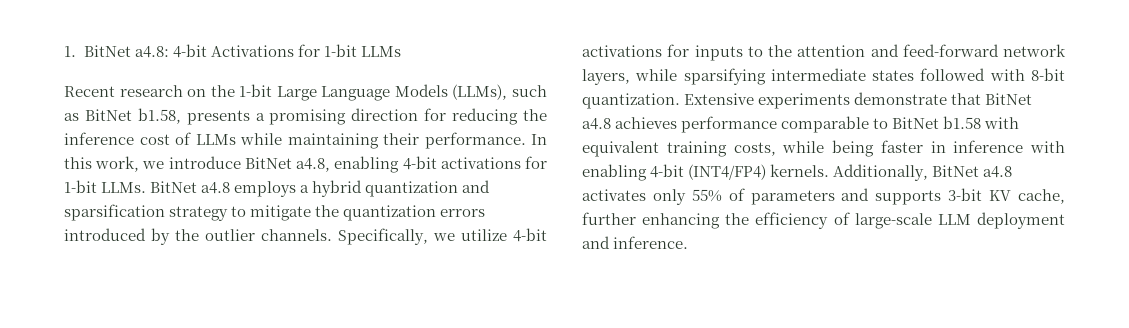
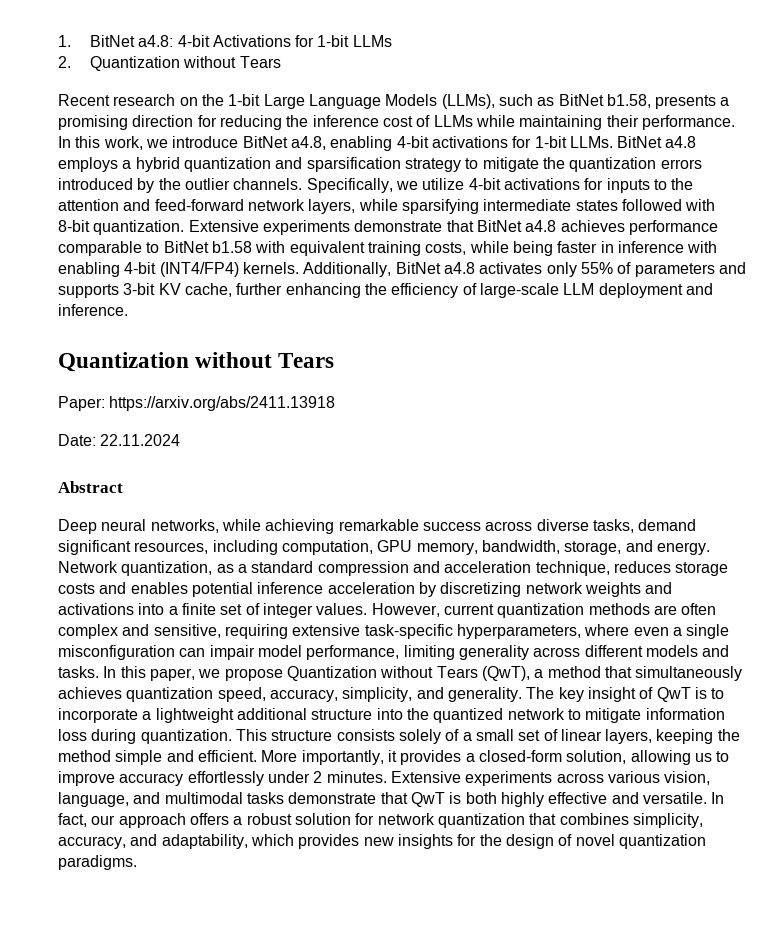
+ 2. Quantization without Tears
  Additionally, BitNet a4.8 activates only 55% of parameters and supports 3-bit KV cache, further enhancing the efficiency of large-scale LLM deployment and inference.
+ Quantization without Tears
+ Paper: https://arxiv.org/abs/2411.13918
+ Date: 22.11.2024
+ Abstract
+ Deep neural networks, while achieving remarkable success across diverse tasks, demand significant resources, including computation, GPU memory, bandwidth, storage, and energy. Network quantization, as a standard compression and acceleration technique, reduces storage costs and enables potential inference acceleration by discretizing network weights and activations into a finite set of integer values. However, current quantization methods are often complex and sensitive, requiring extensive task-specific hyperparameters, where even a single misconfiguration can impair model performance, limiting generality across different models and tasks. In this paper, we propose Quantization without Tears (QwT), a method that simultaneously achieves quantization speed, accuracy, simplicity, and generality. The key insight of QwT is to incorporate a lightweight additional structure into the quantized network to mitigate information loss during quantization. This structure consists solely of a small set of linear layers, keeping the method simple and efficient. More importantly, it provides a closed-form solution, allowing us to improve accuracy effortlessly under 2 minutes. Extensive experiments across various vision, language, and multimodal tasks demonstrate that QwT is both highly effective and versatile. In fact, our approach offers a robust solution for network quantization that combines simplicity, accuracy, and adaptability, which provides new insights for the design of novel quantization paradigms.

